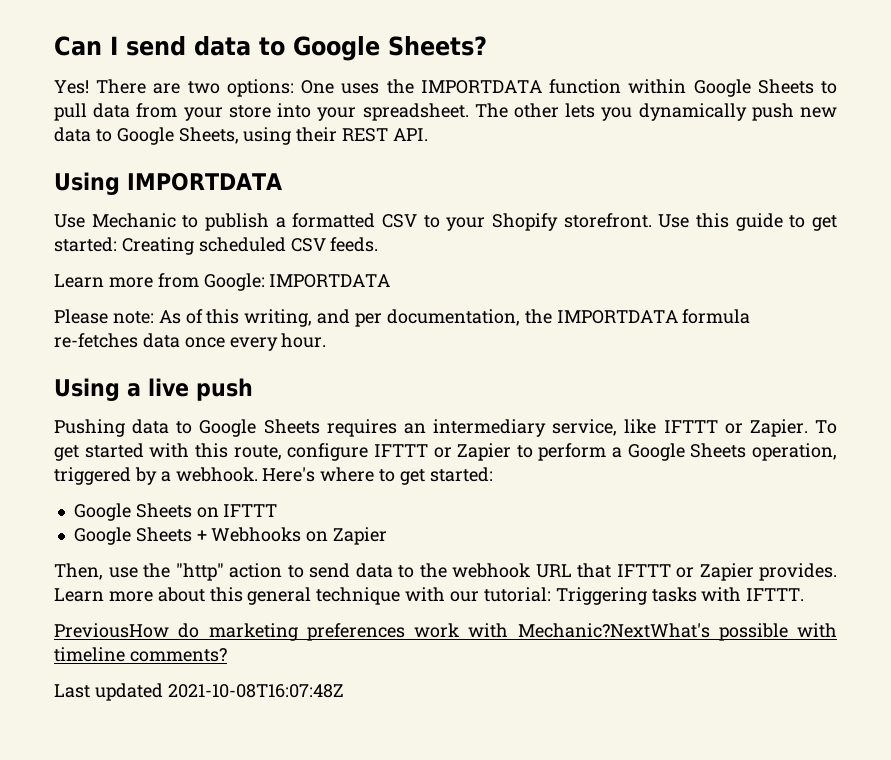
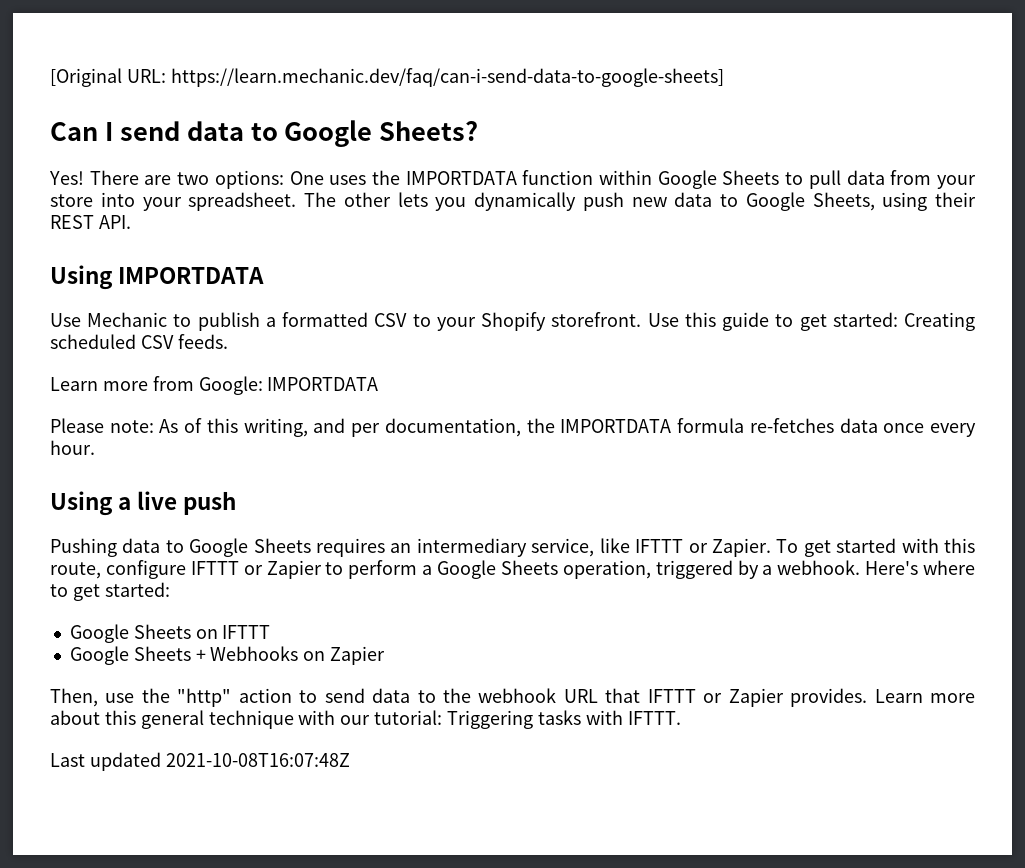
+ [Original URL: https://learn.mechanic.dev/faq/can-i-send-data-to-google-sheets]
- PreviousHow do marketing preferences work with Mechanic?NextWhat's possible with timeline comments?

